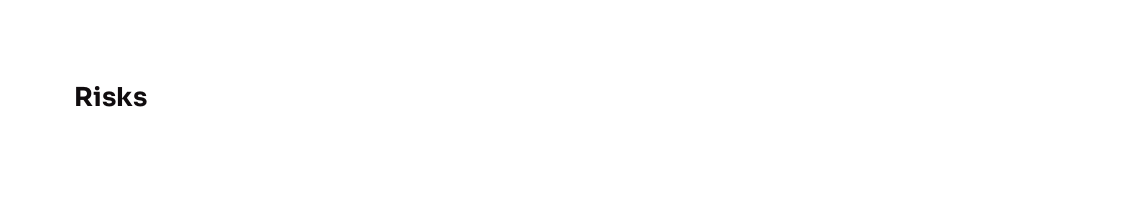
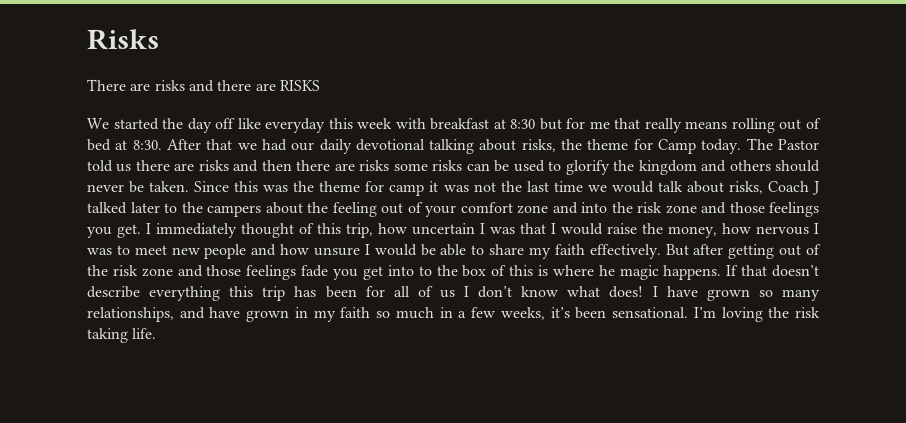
+ There are risks and there are RISKS
+ We started the day off like everyday this week with breakfast at 8:30 but for me that really means rolling out of bed at 8:30. After that we had our daily devotional talking about risks, the theme for Camp today. The Pastor told us there are risks and then there are risks some risks can be used to glorify the kingdom and others should never be taken. Since this was the theme for camp it was not the last time we would talk about risks, Coach J talked later to the campers about the feeling out of your comfort zone and into the risk zone and those feelings you get. I immediately thought of this trip, how uncertain I was that I would raise the money, how nervous I was to meet new people and how unsure I would be able to share my faith effectively. But after getting out of the risk zone and those feelings fade you get into to the box of this is where he magic happens. If that doesn’t describe everything this trip has been for all of us I don’t know what does! I have grown so many relationships, and have grown in my faith so much in a few weeks, it’s been sensational. I’m loving the risk taking life.

